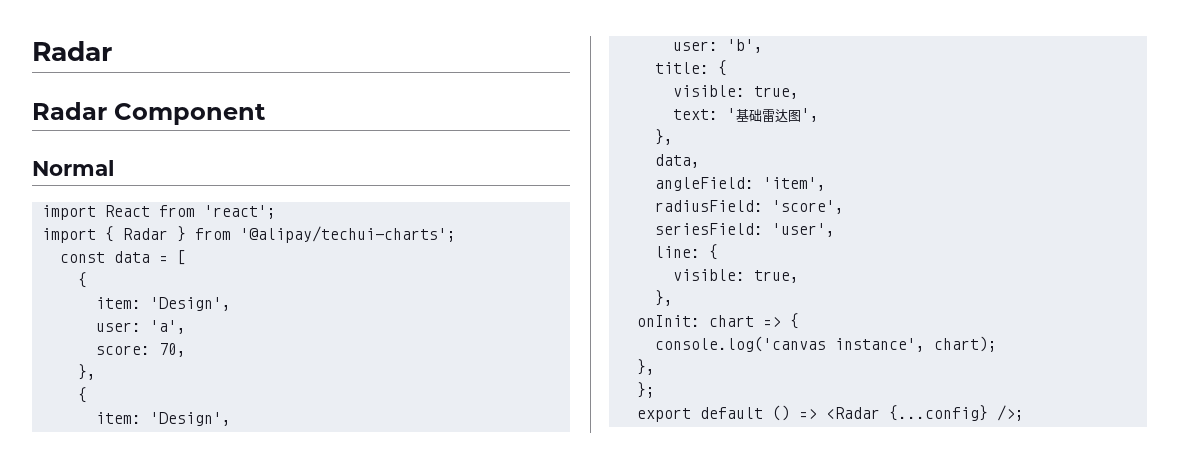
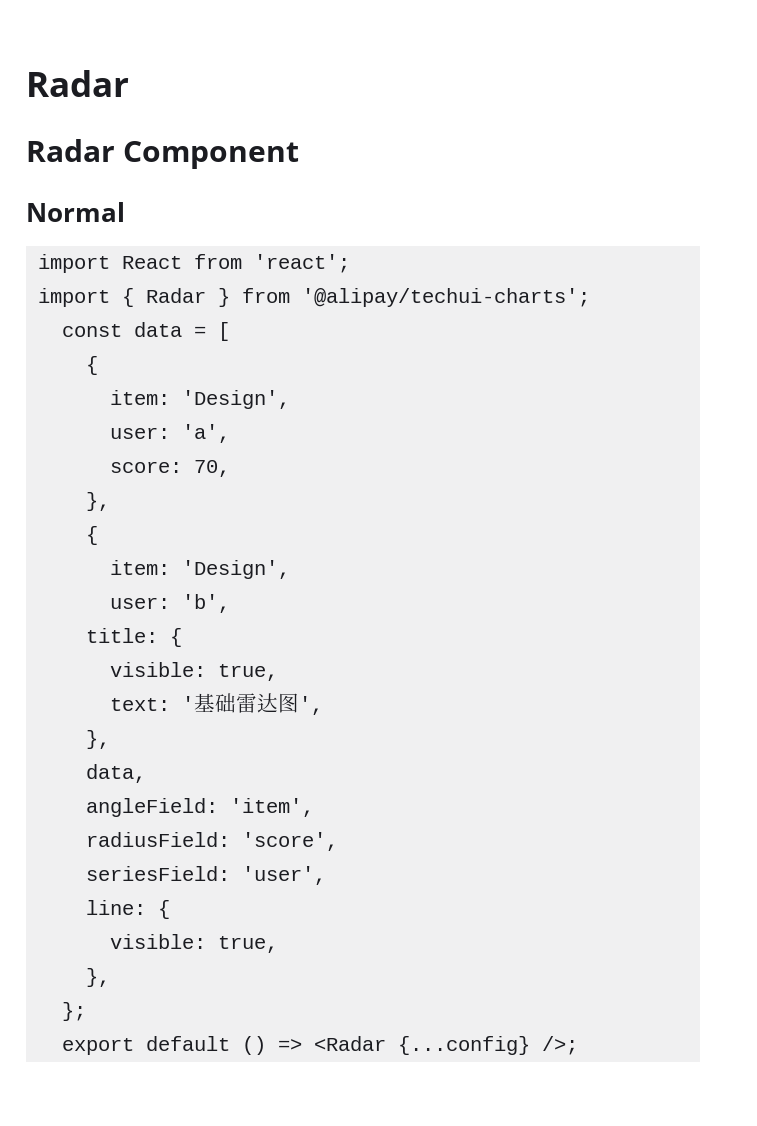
- onInit: chart => {
- console.log('canvas instance', chart);
- },

